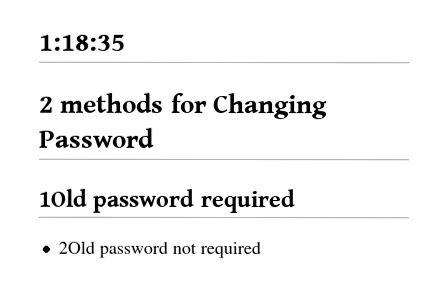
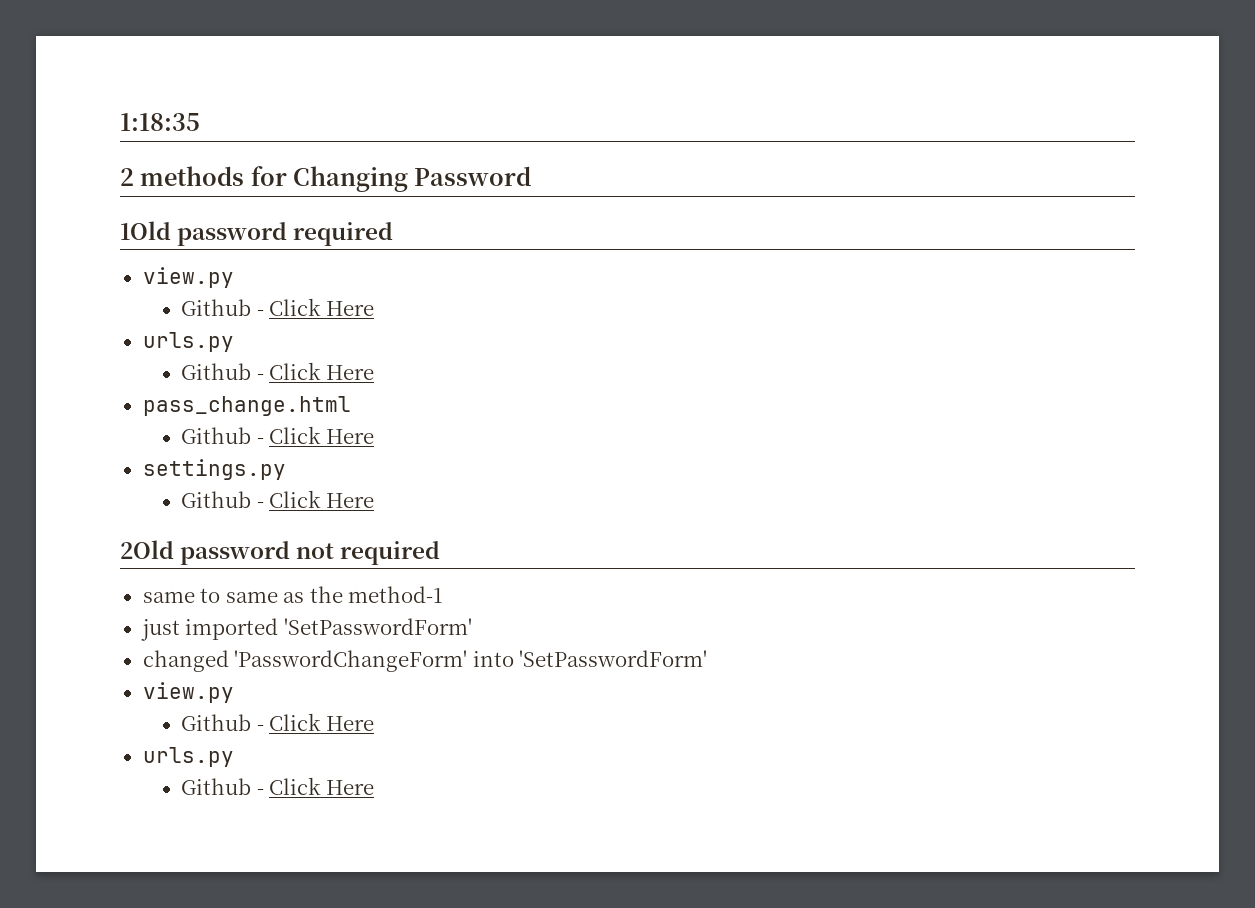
  1Old password required
+ view.py
+ Github - Click Here
+ urls.py
+ Github - Click Here
+ pass_change.html
+ Github - Click Here
+ settings.py
+ Github - Click Here
  2Old password not required
+ same to same as the method-1
+ just imported 'SetPasswordForm'
+ changed 'PasswordChangeForm' into 'SetPasswordForm'
+ view.py
+ Github - Click Here
+ urls.py
+ Github - Click Here

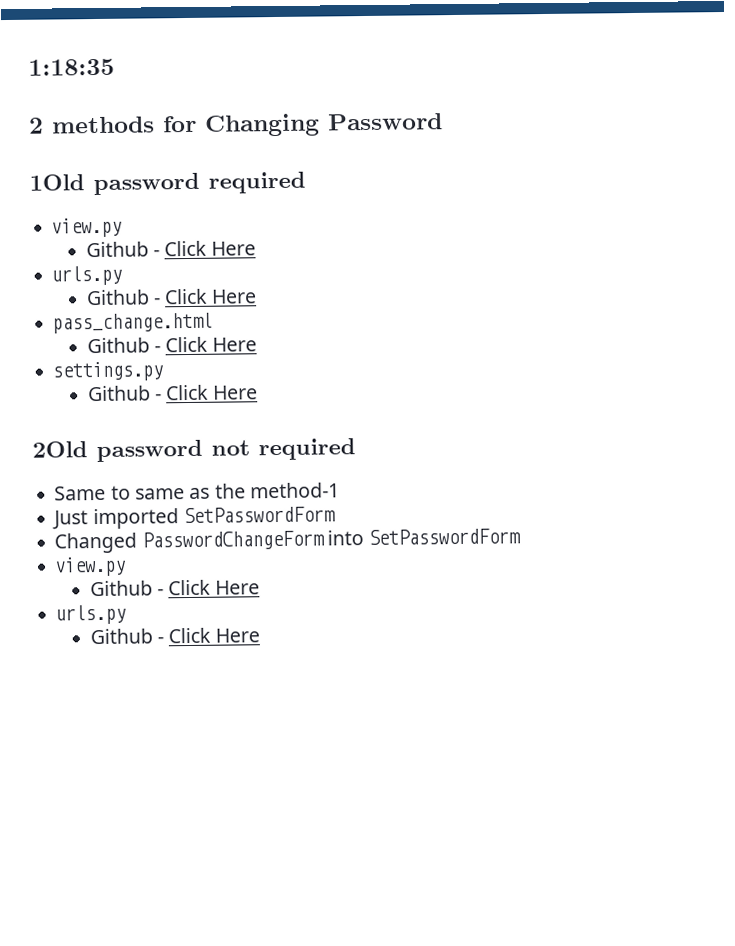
- same to same as the method-1
+ Same to same as the method-1
- just imported 'SetPasswordForm'
- changed 'PasswordChangeForm' into 'SetPasswordForm'
+ Just imported SetPasswordForm
+ Changed PasswordChangeForm into SetPasswordForm

